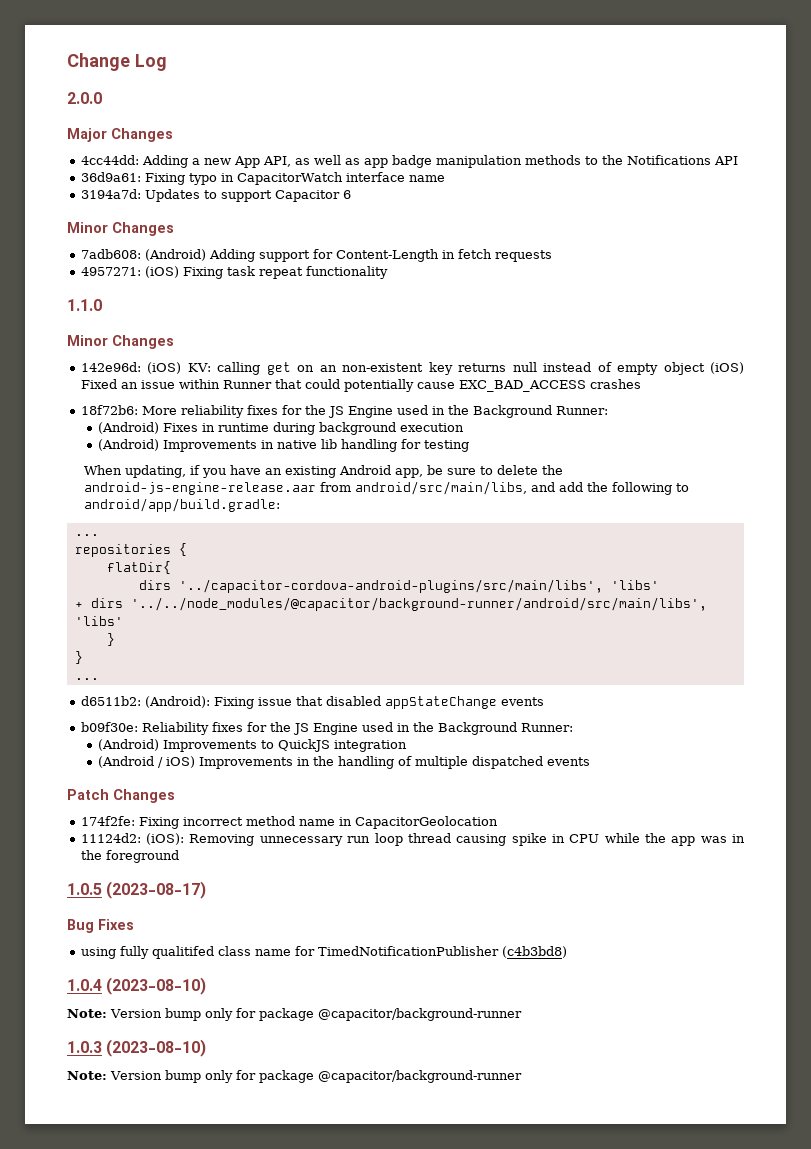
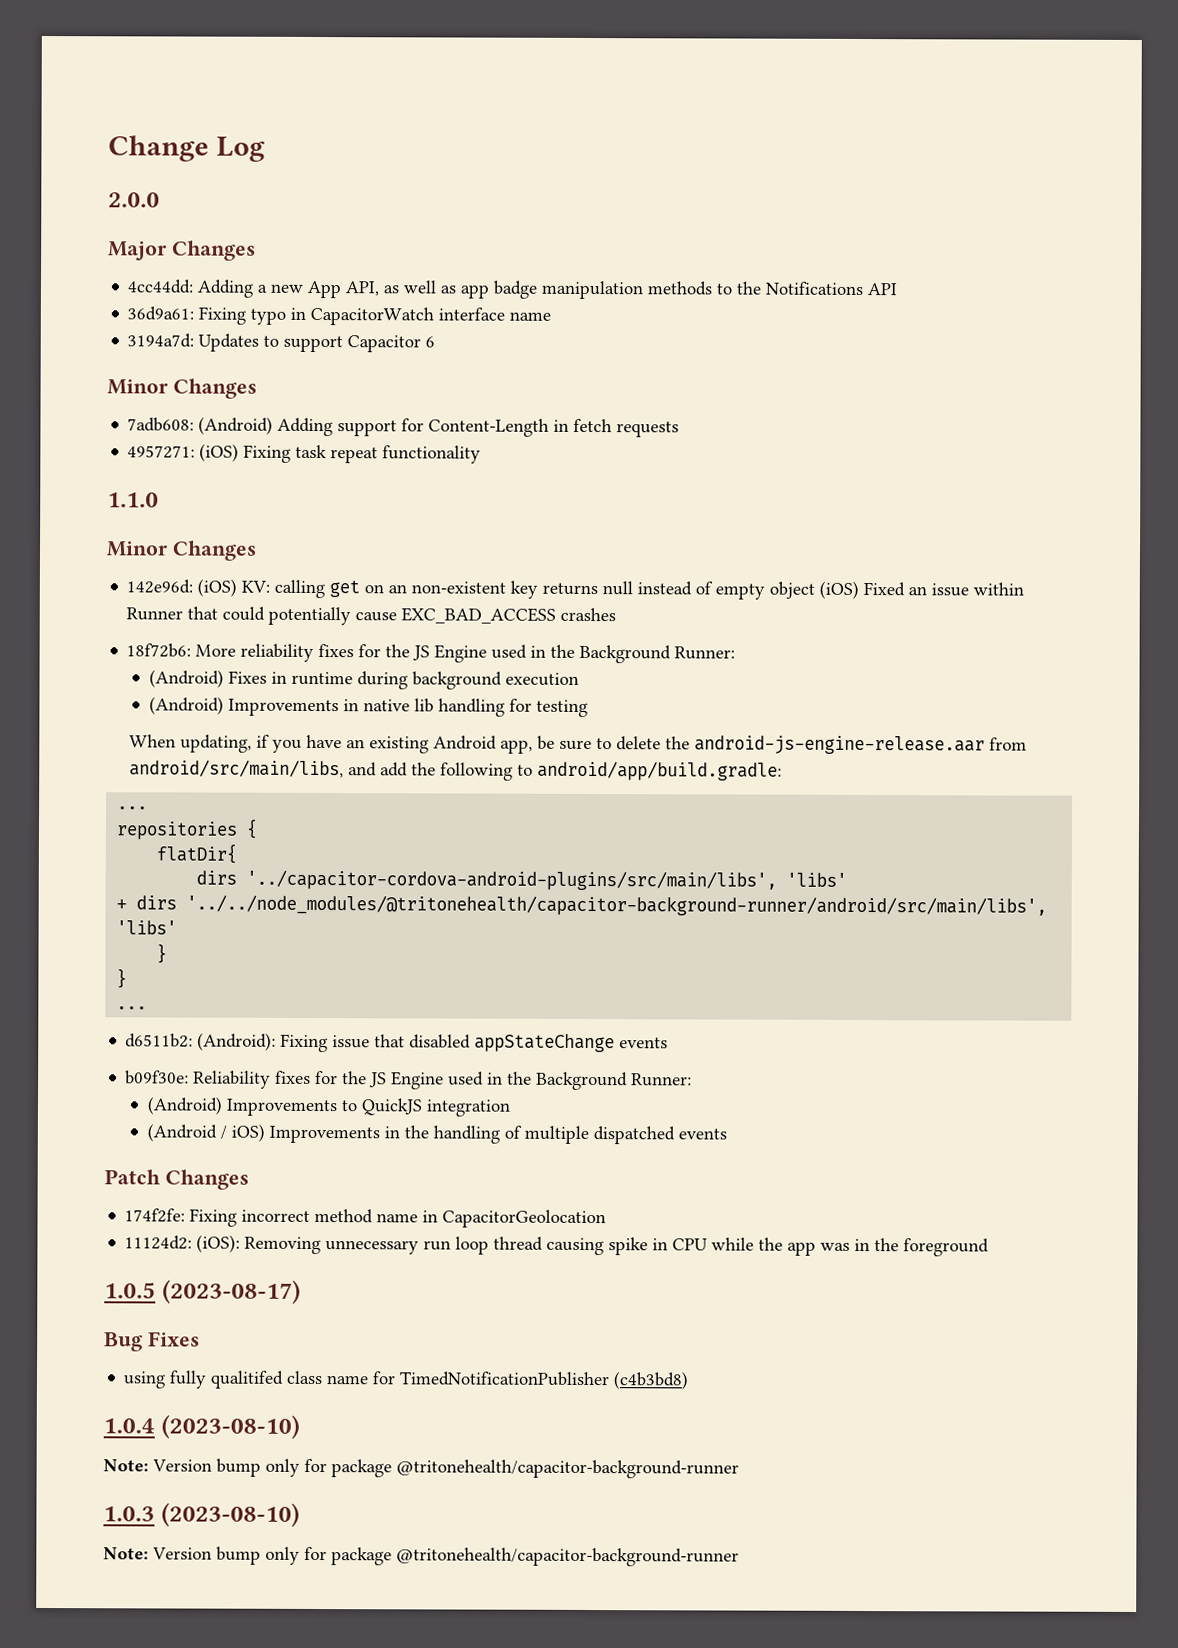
- + dirs '../../node_modules/@capacitor/background-runner/android/src/main/libs', 'libs'
+ + dirs '../../node_modules/@tritonehealth/capacitor-background-runner/android/src/main/libs', 'libs'
  1.0.4 (2023-08-10)
- Note: Version bump only for package @capacitor/background-runner
+ Note: Version bump only for package @tritonehealth/capacitor-background-runner
  1.0.3 (2023-08-10)
- Note: Version bump only for package @capacitor/background-runner
+ Note: Version bump only for package @tritonehealth/capacitor-background-runner

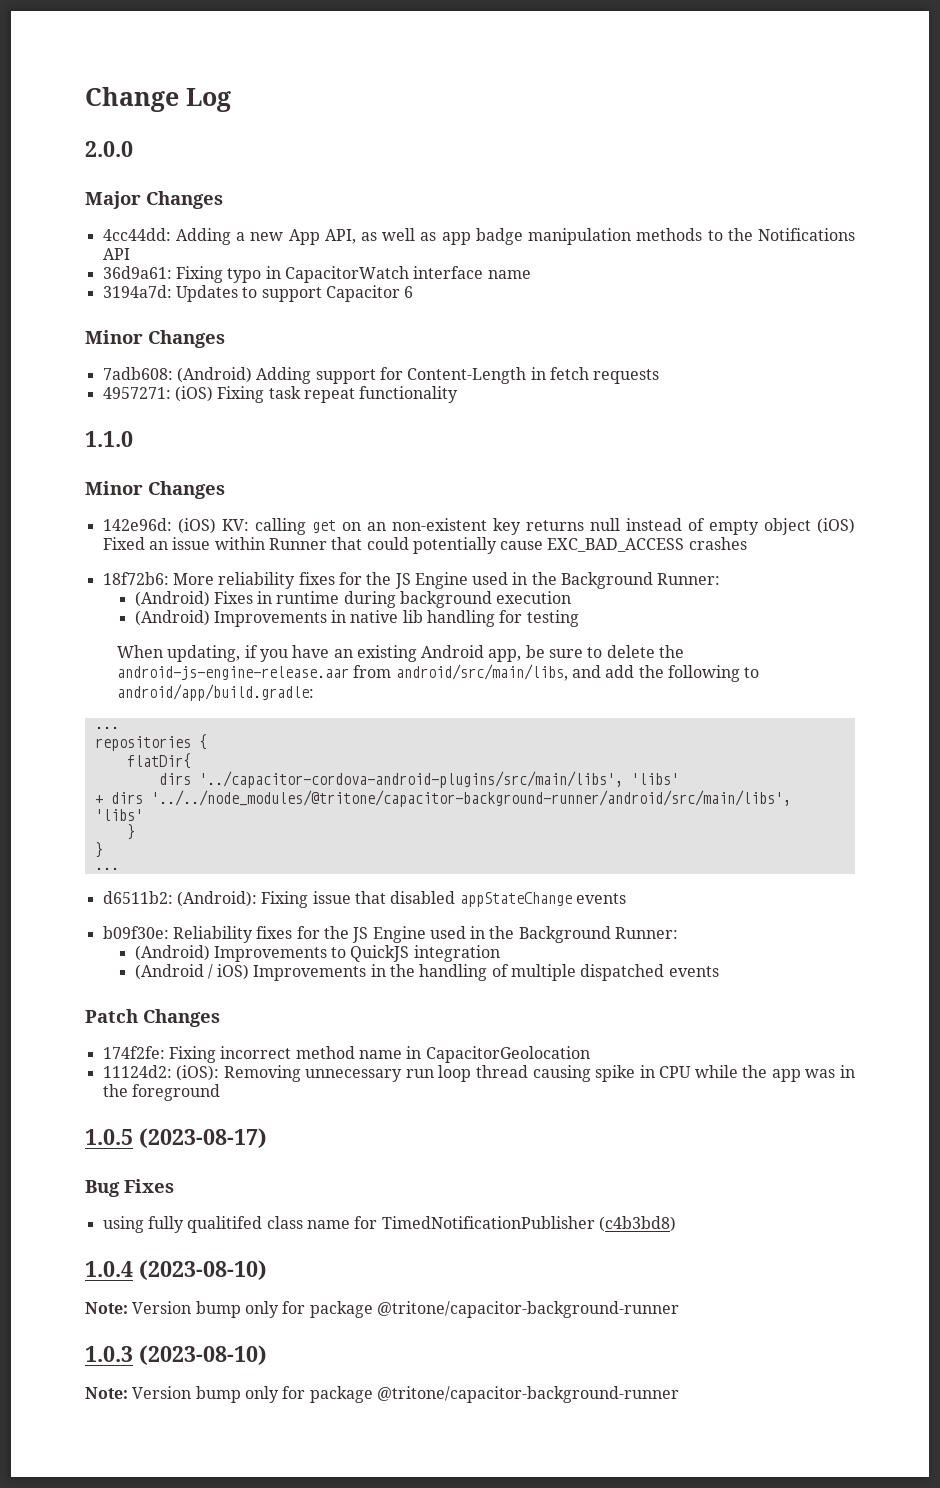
- + dirs '../../node_modules/@tritonehealth/capacitor-background-runner/android/src/main/libs', 'libs'
+ + dirs '../../node_modules/@tritone/capacitor-background-runner/android/src/main/libs', 'libs'
  1.0.4 (2023-08-10)
- Note: Version bump only for package @tritonehealth/capacitor-background-runner
+ Note: Version bump only for package @tritone/capacitor-background-runner
  1.0.3 (2023-08-10)
- Note: Version bump only for package @tritonehealth/capacitor-background-runner
+ Note: Version bump only for package @tritone/capacitor-background-runner

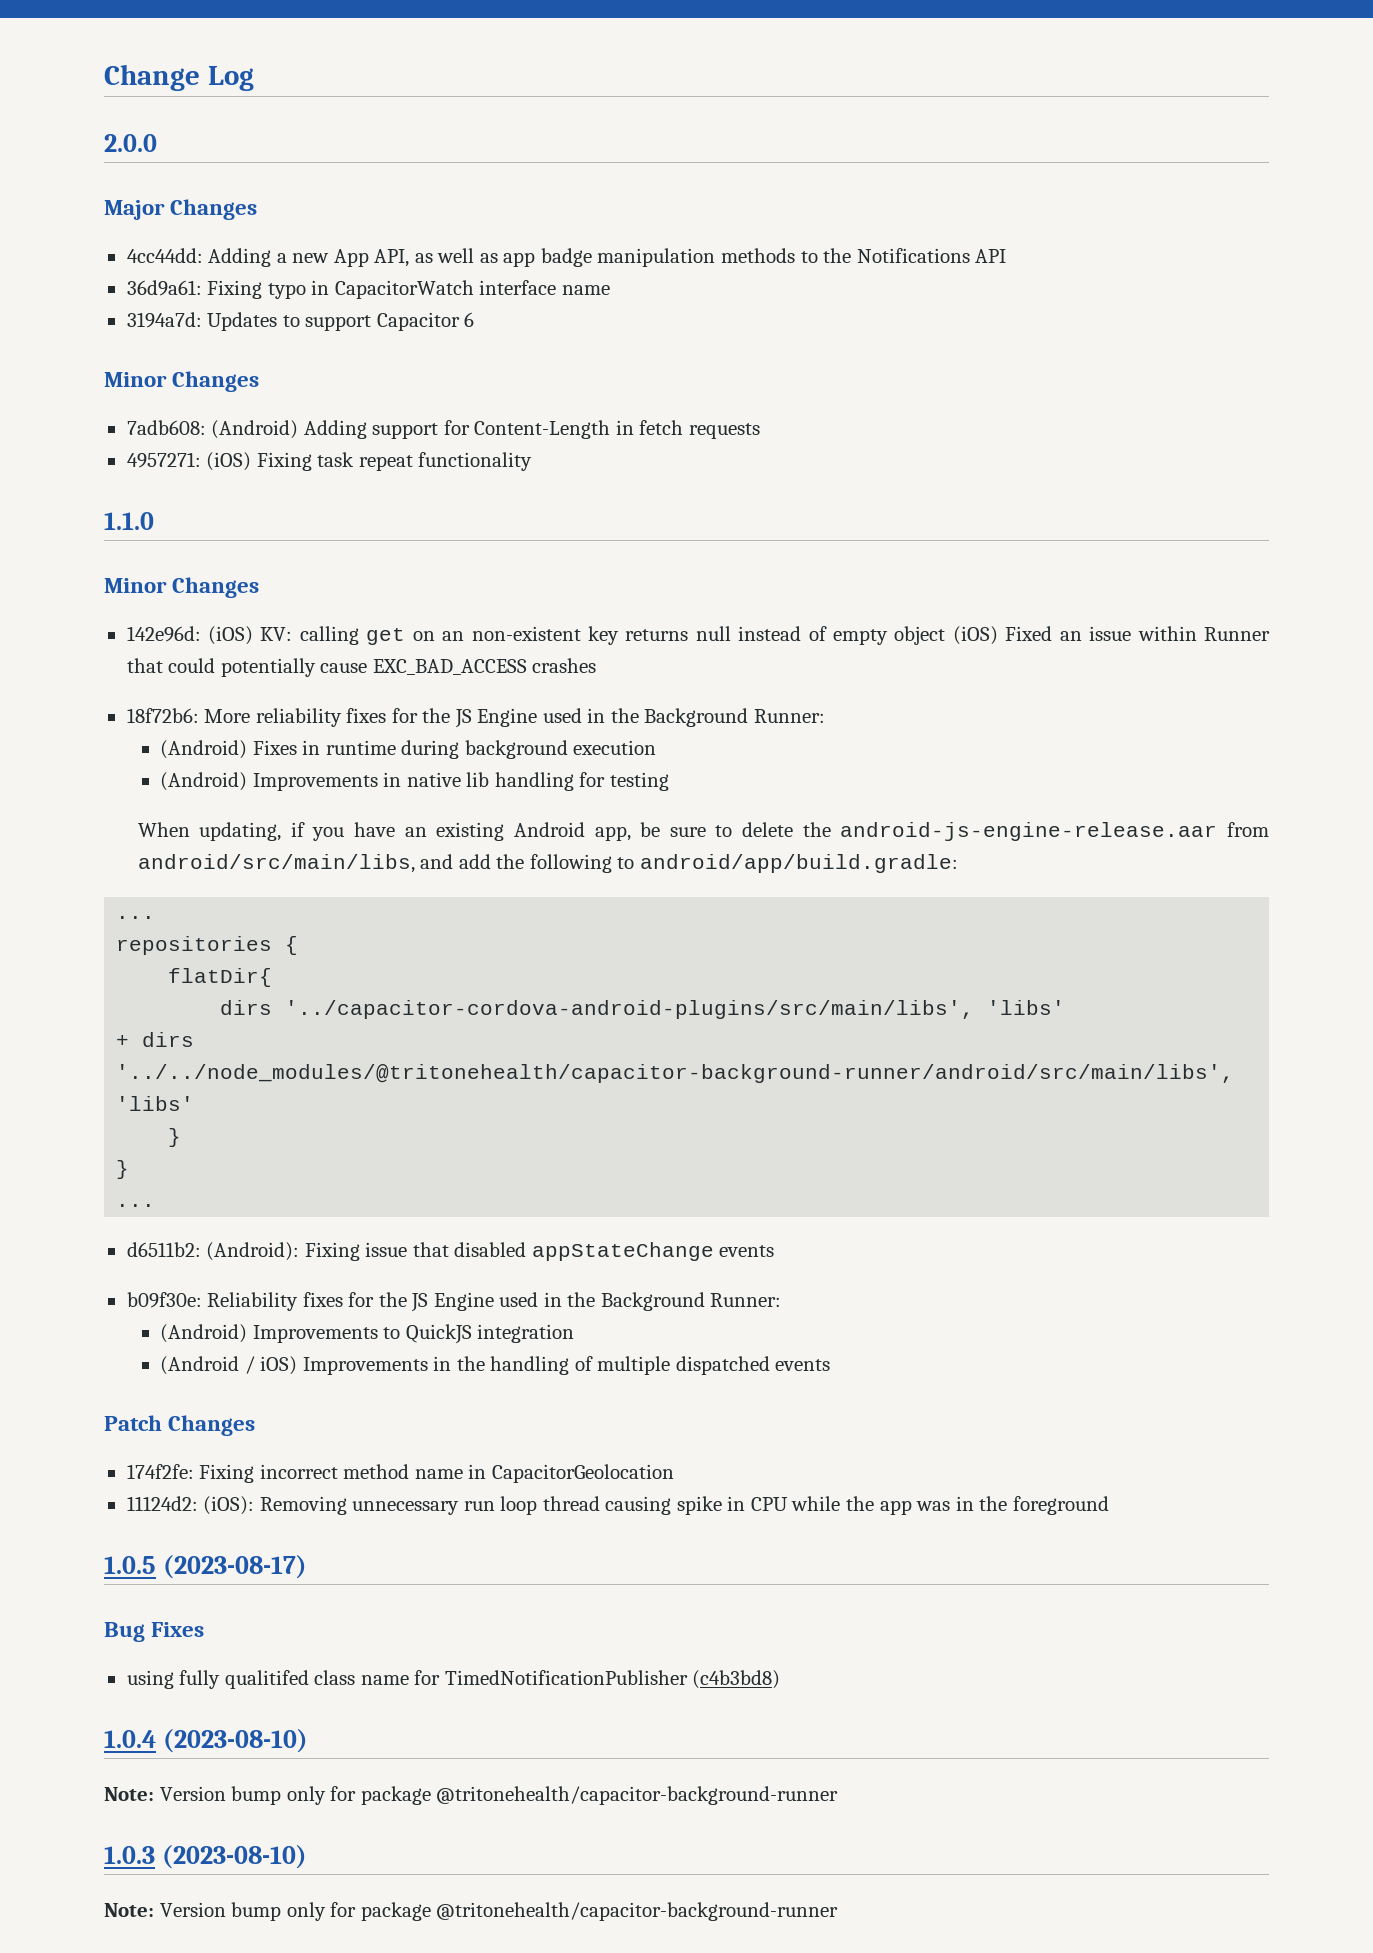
- + dirs '../../node_modules/@tritone/capacitor-background-runner/android/src/main/libs', 'libs'
+ + dirs '../../node_modules/@tritonehealth/capacitor-background-runner/android/src/main/libs', 'libs'
  1.0.4 (2023-08-10)
- Note: Version bump only for package @tritone/capacitor-background-runner
+ Note: Version bump only for package @tritonehealth/capacitor-background-runner
  1.0.3 (2023-08-10)
- Note: Version bump only for package @tritone/capacitor-background-runner
+ Note: Version bump only for package @tritonehealth/capacitor-background-runner

